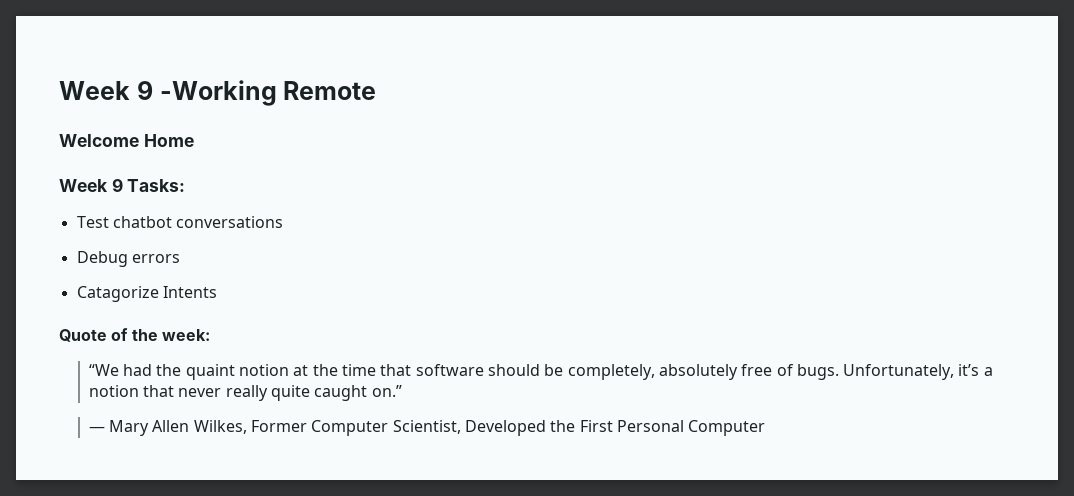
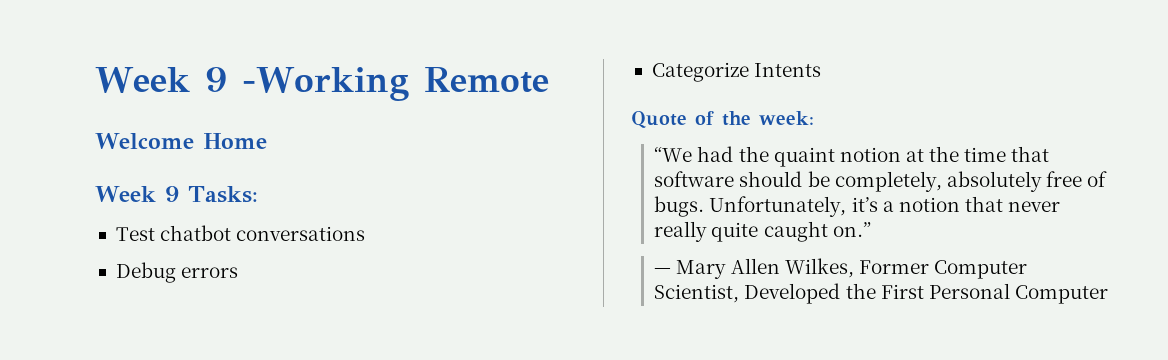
- Catagorize Intents
+ Categorize Intents

